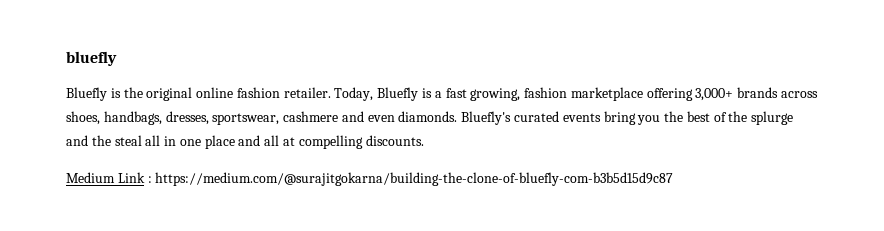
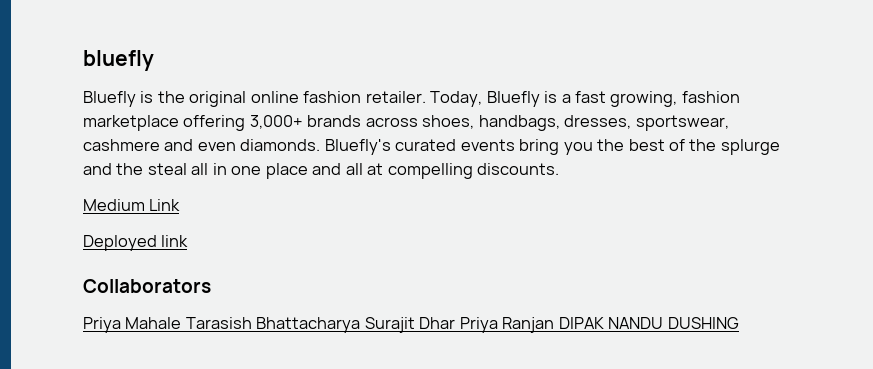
- Medium Link : https://medium.com/@surajitgokarna/building-the-clone-of-bluefly-com-b3b5d15d9c87
+ Medium Link
+ Deployed link
+ Collaborators
+ Priya Mahale Tarasish Bhattacharya Surajit Dhar Priya Ranjan DIPAK NANDU DUSHING

